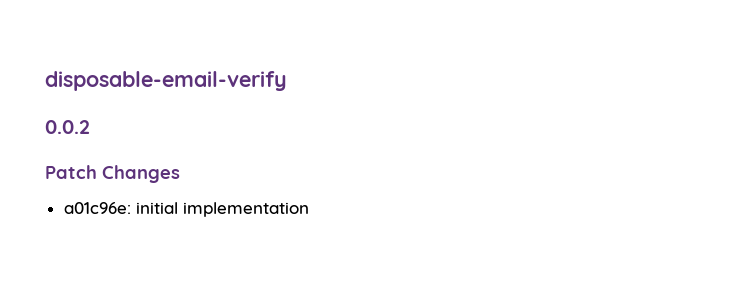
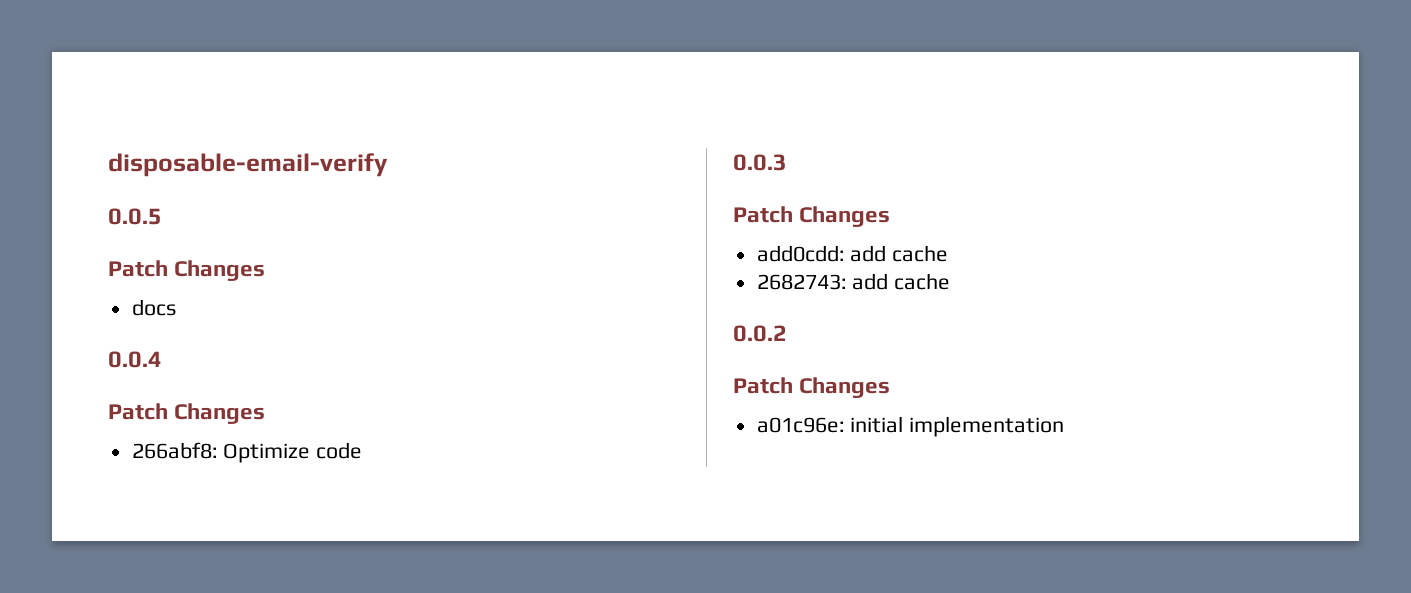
+ 0.0.5
+ Patch Changes
+ docs
+ 0.0.4
+ Patch Changes
+ 266abf8: Optimize code
+ 0.0.3
+ Patch Changes
+ add0cdd: add cache
+ 2682743: add cache

